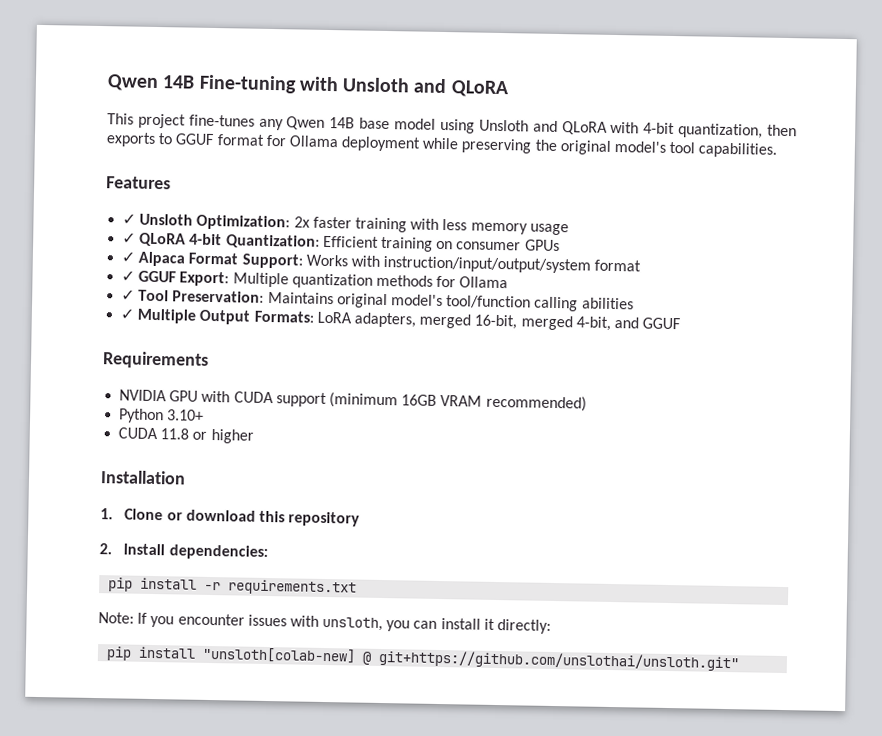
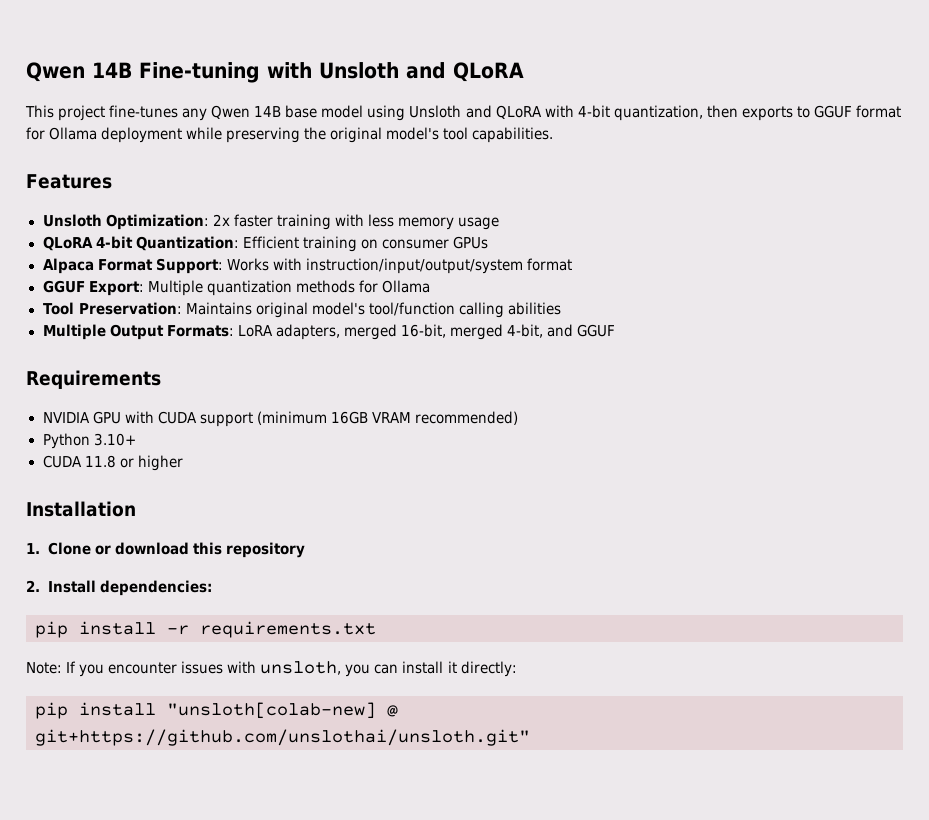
- ✓ Unsloth Optimization: 2x faster training with less memory usage
+ Unsloth Optimization: 2x faster training with less memory usage
- ✓ QLoRA 4-bit Quantization: Efficient training on consumer GPUs
+ QLoRA 4-bit Quantization: Efficient training on consumer GPUs
- ✓ Alpaca Format Support: Works with instruction/input/output/system format
+ Alpaca Format Support: Works with instruction/input/output/system format
- ✓ GGUF Export: Multiple quantization methods for Ollama
+ GGUF Export: Multiple quantization methods for Ollama
- ✓ Tool Preservation: Maintains original model's tool/function calling abilities
+ Tool Preservation: Maintains original model's tool/function calling abilities
- ✓ Multiple Output Formats: LoRA adapters, merged 16-bit, merged 4-bit, and GGUF
+ Multiple Output Formats: LoRA adapters, merged 16-bit, merged 4-bit, and GGUF

